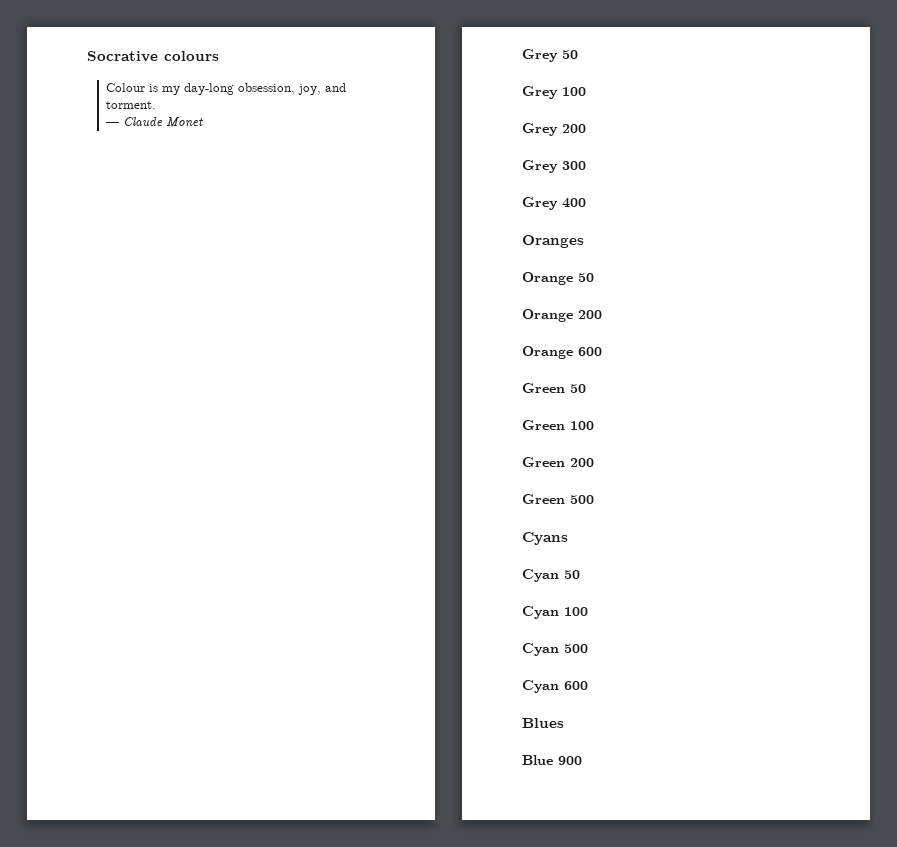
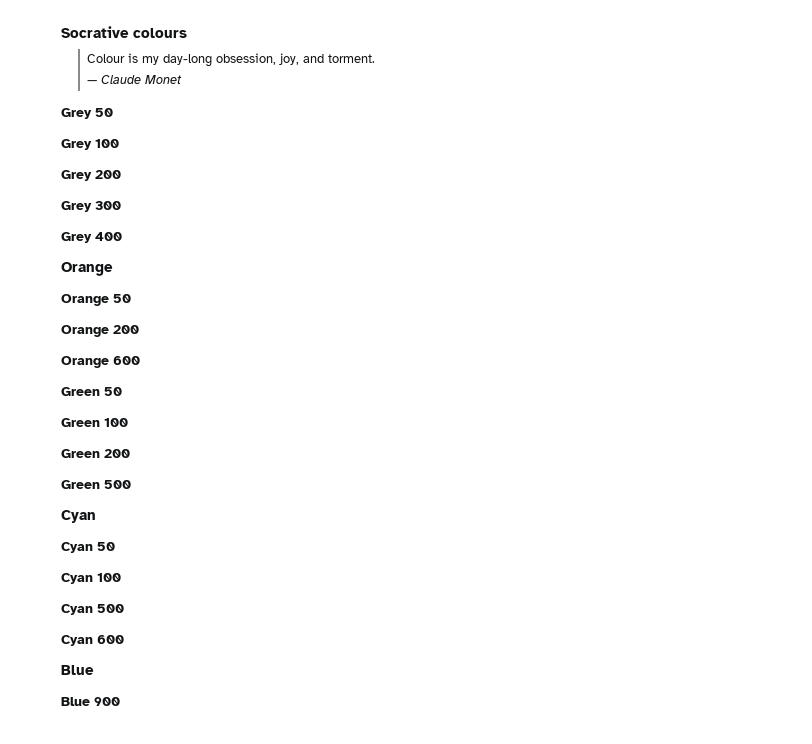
  Grey 400
- Oranges
+ Orange
  Green 500
- Cyans
+ Cyan
  Cyan 600
- Blues
+ Blue

